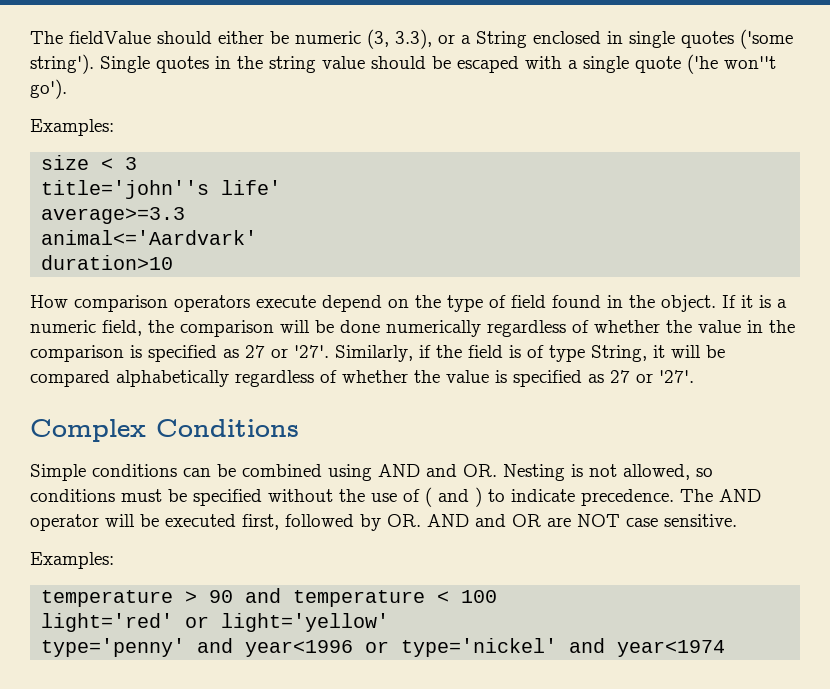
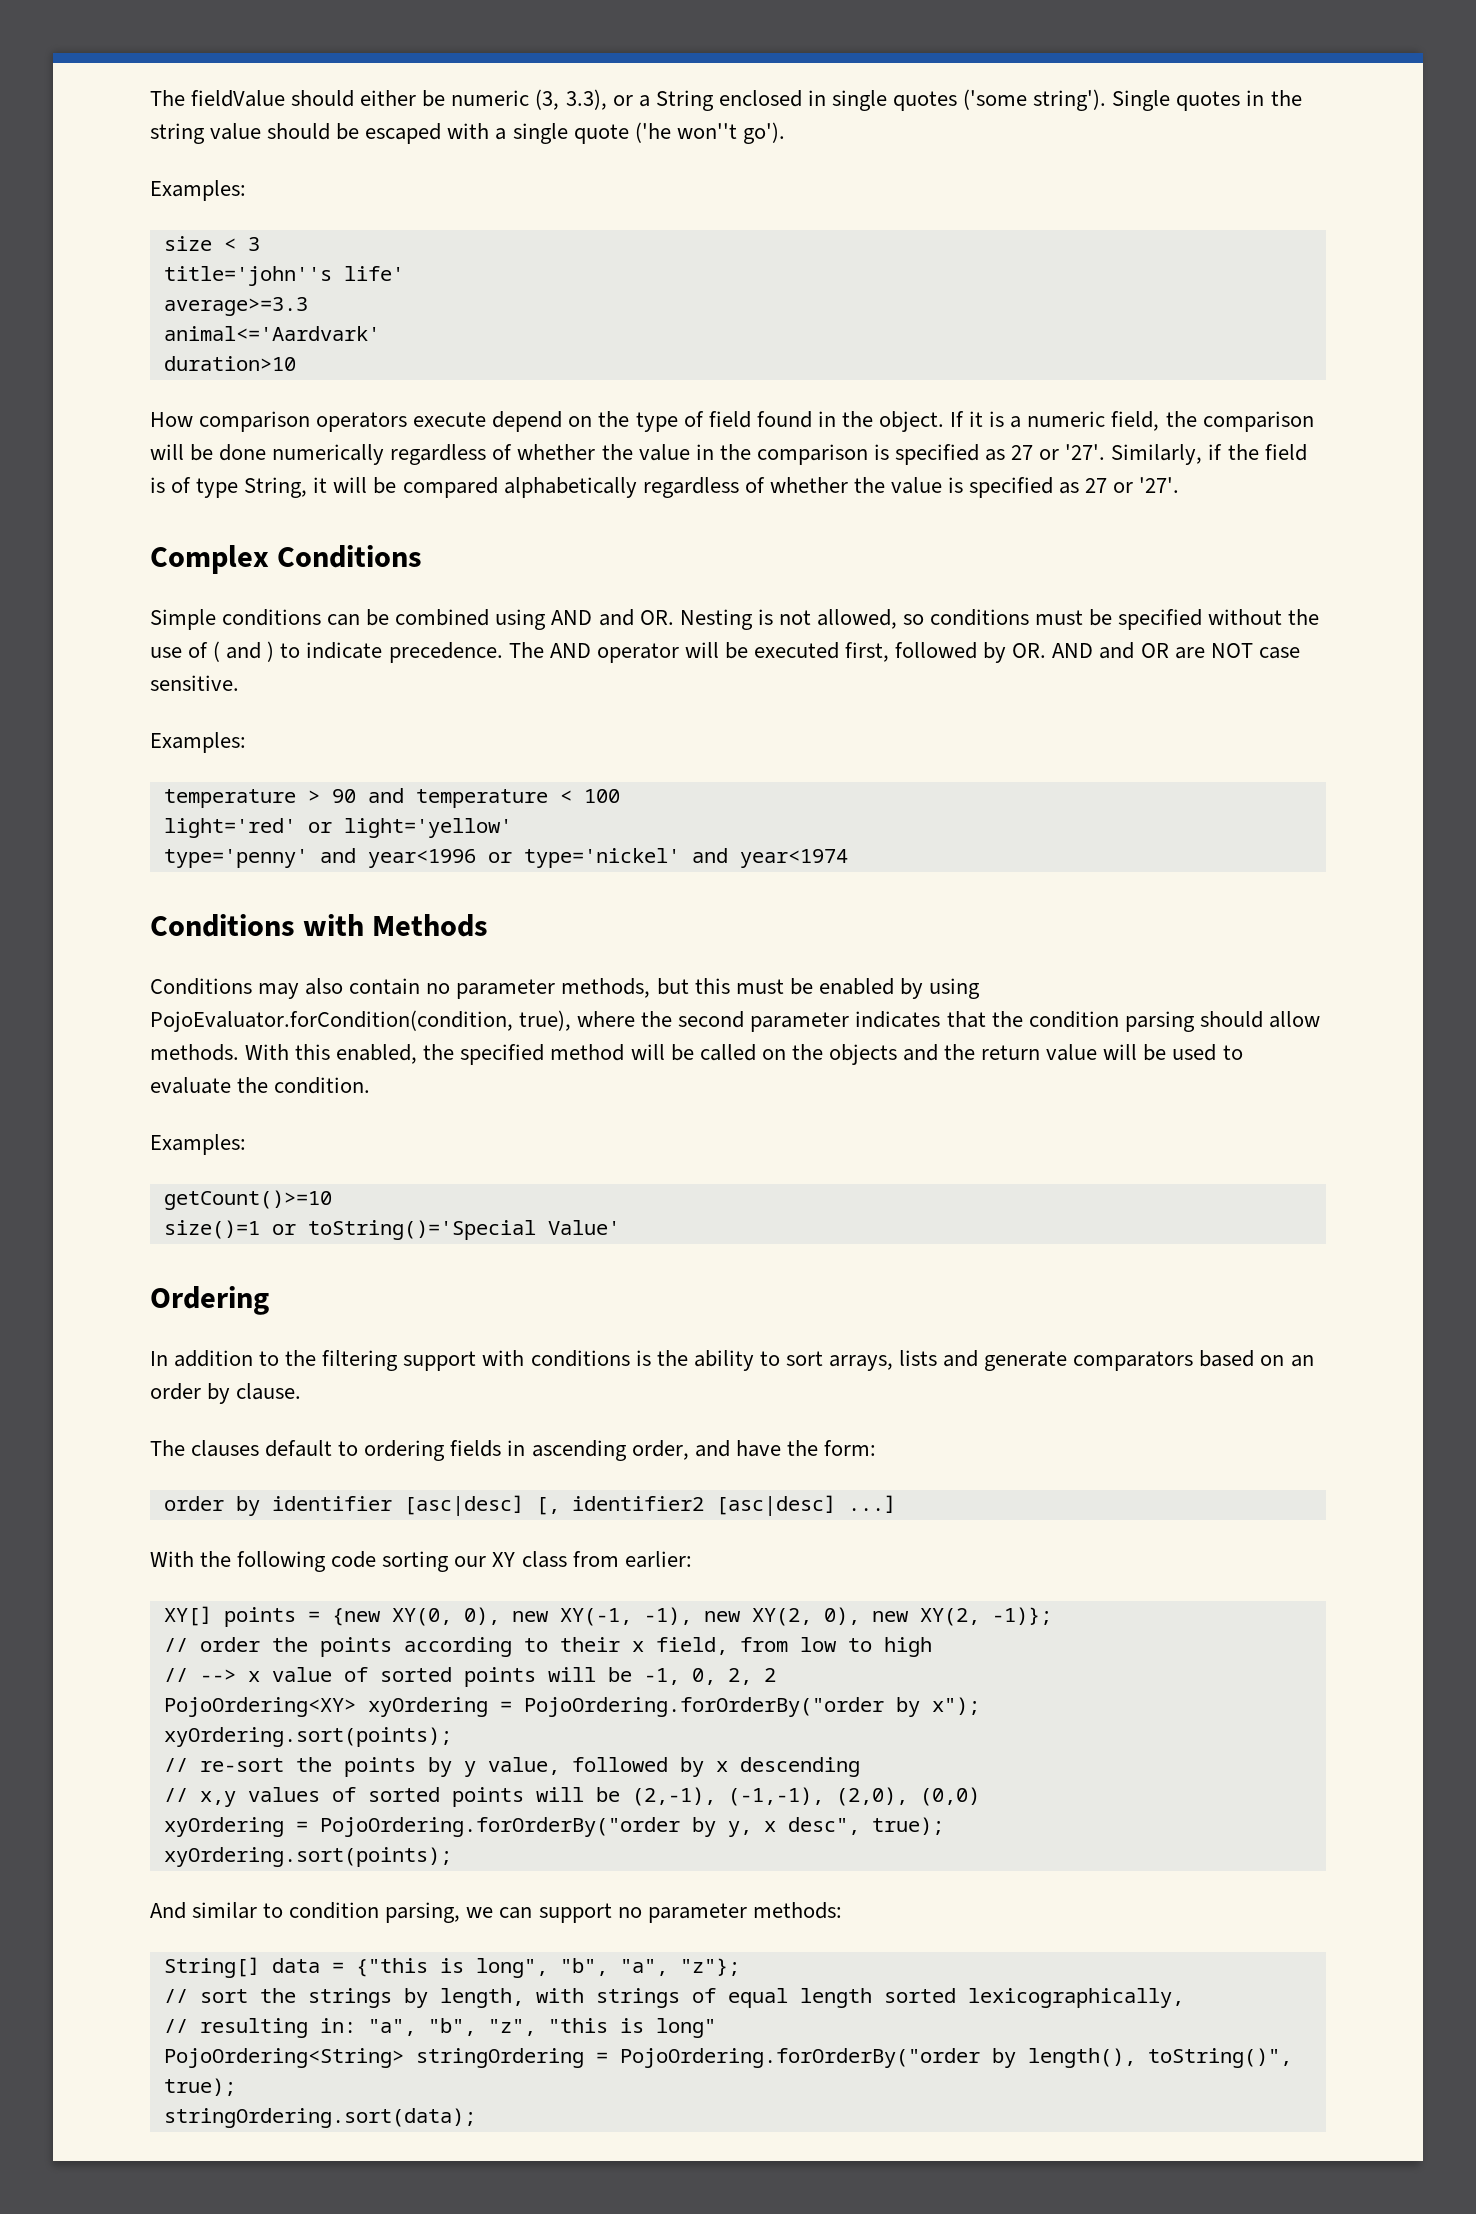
+ Conditions with Methods
+ Conditions may also contain no parameter methods, but this must be enabled by using PojoEvaluator.forCondition(condition, true), where the second parameter indicates that the condition parsing should allow methods. With this enabled, the specified method will be called on the objects and the return value will be used to evaluate the condition.
+ Examples:
+ getCount()>=10
+ size()=1 or toString()='Special Value'
+ Ordering
+ In addition to the filtering support with conditions is the ability to sort arrays, lists and generate comparators based on an order by clause.
+ The clauses default to ordering fields in ascending order, and have the form:
+ order by identifier [asc|desc] [, identifier2 [asc|desc] ...]
+ With the following code sorting our XY class from earlier:
+ XY[] points = {new XY(0, 0), new XY(-1, -1), new XY(2, 0), new XY(2, -1)};
+ // order the points according to their x field, from low to high
+ // --> x value of sorted points will be -1, 0, 2, 2
+ PojoOrdering<XY> xyOrdering = PojoOrdering.forOrderBy("order by x");
+ xyOrdering.sort(points);
+ // re-sort the points by y value, followed by x descending
+ // x,y values of sorted points will be (2,-1), (-1,-1), (2,0), (0,0)
+ xyOrdering = PojoOrdering.forOrderBy("order by y, x desc", true);
+ xyOrdering.sort(points);
+ And similar to condition parsing, we can support no parameter methods:
+ String[] data = {"this is long", "b", "a", "z"};
+ // sort the strings by length, with strings of equal length sorted lexicographically,
+ // resulting in: "a", "b", "z", "this is long"
+ PojoOrdering<String> stringOrdering = PojoOrdering.forOrderBy("order by length(), toString()", true);
+ stringOrdering.sort(data);

